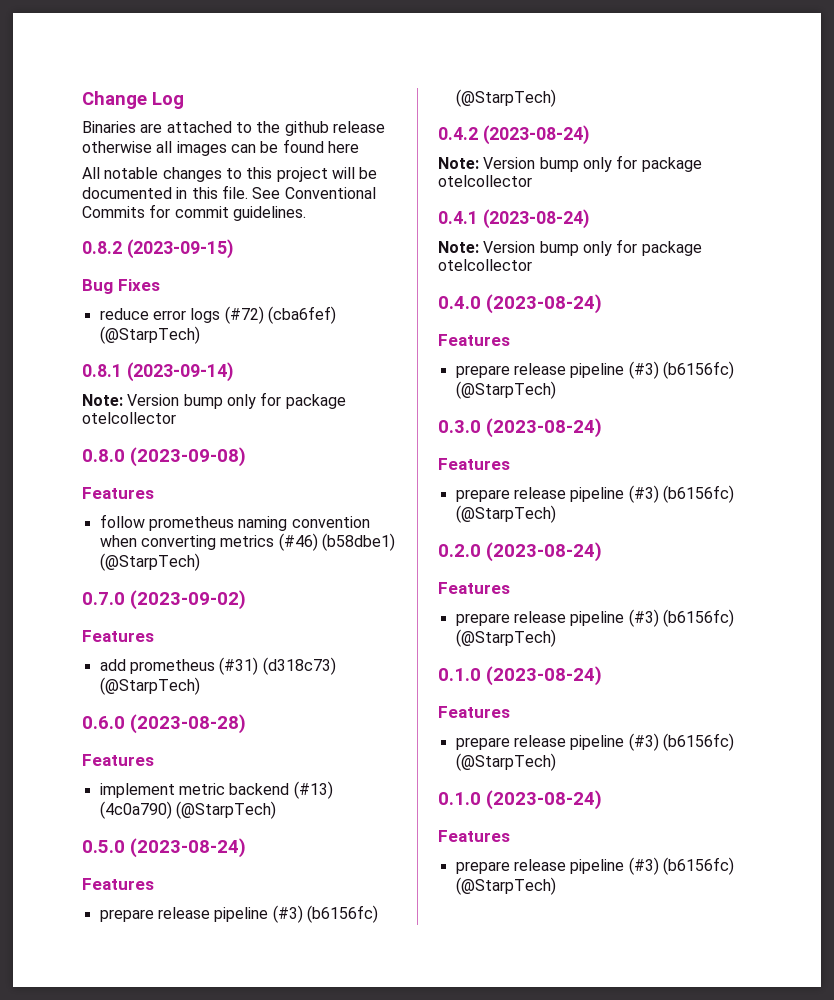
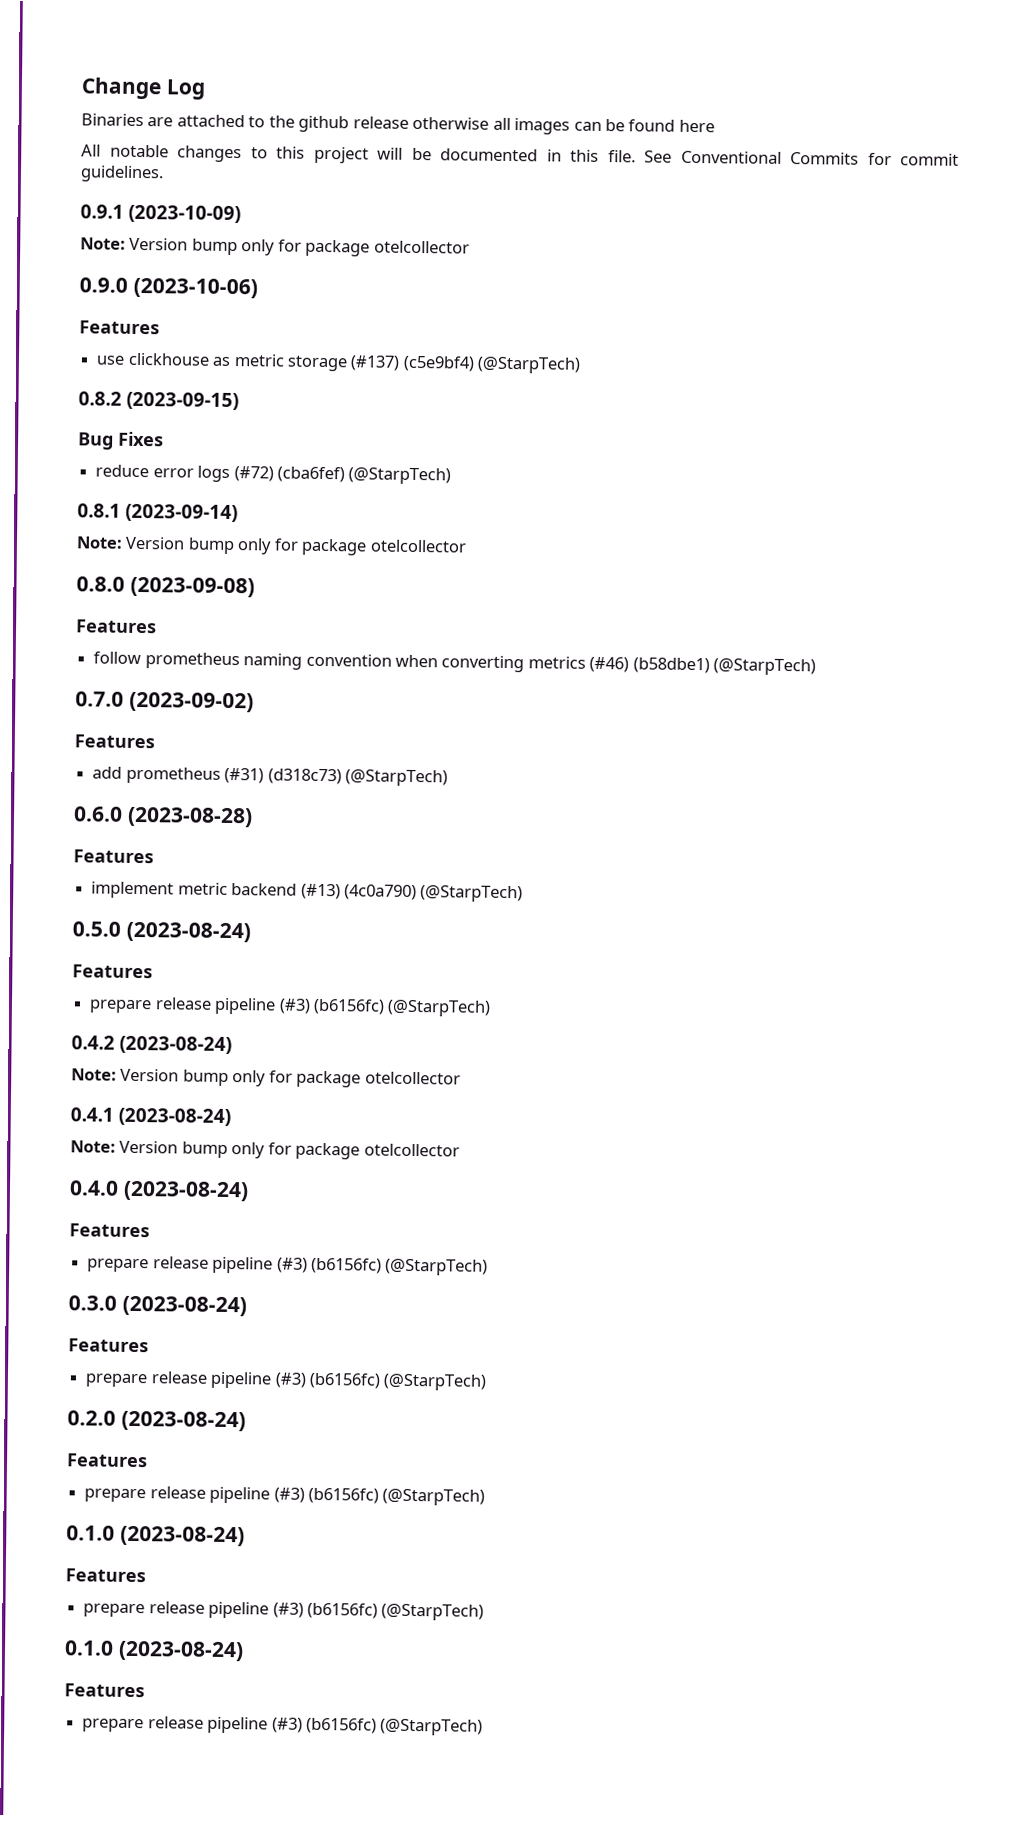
+ 0.9.1 (2023-10-09)
+ Note: Version bump only for package otelcollector
+ 0.9.0 (2023-10-06)
+ Features
+ use clickhouse as metric storage (#137) (c5e9bf4) (@StarpTech)

